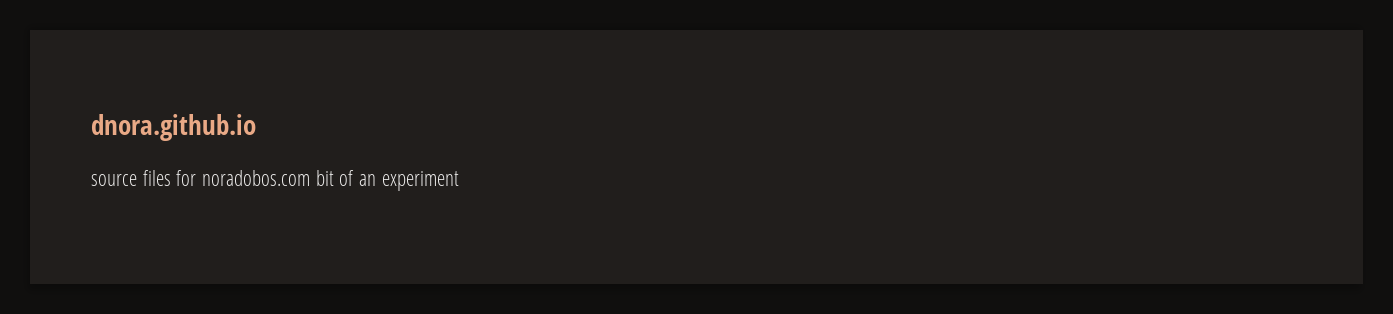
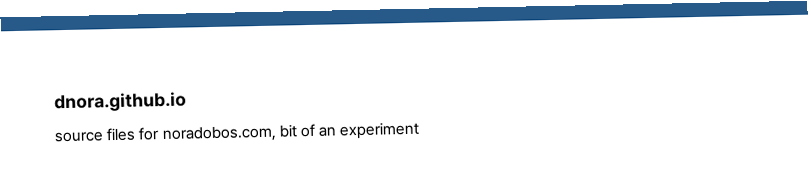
- source files for noradobos.com bit of an experiment
+ source files for noradobos.com, bit of an experiment

